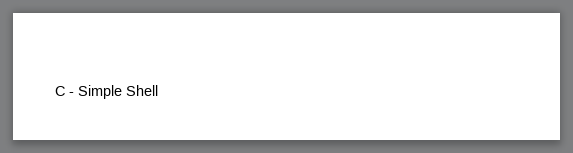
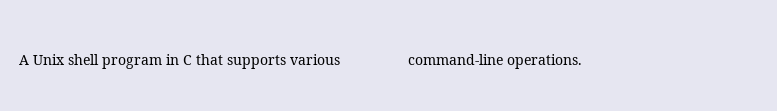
- C - Simple Shell
+ A Unix shell program in C that supports various command-line operations.

